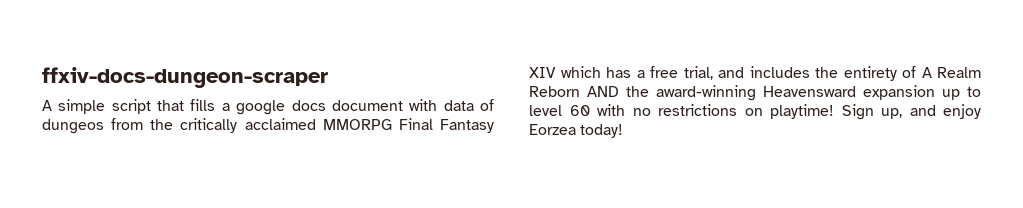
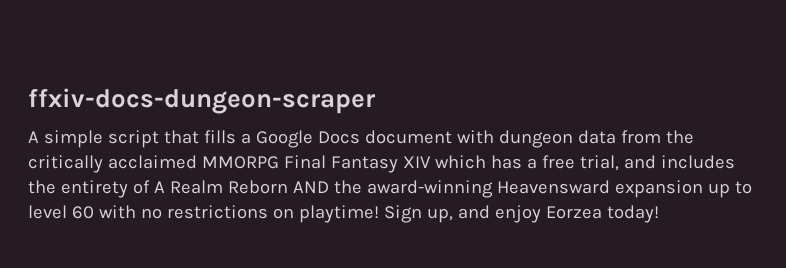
- A simple script that fills a google docs document with data of dungeos from the critically acclaimed MMORPG Final Fantasy XIV which has a free trial, and includes the entirety of A Realm Reborn AND the award-winning Heavensward expansion up to level 60 with no restrictions on playtime!
+ A simple script that fills a Google Docs document with dungeon data from the critically acclaimed MMORPG Final Fantasy XIV which has a free trial, and includes the entirety of A Realm Reborn AND the award-winning Heavensward expansion up to level 60 with no restrictions on playtime!

